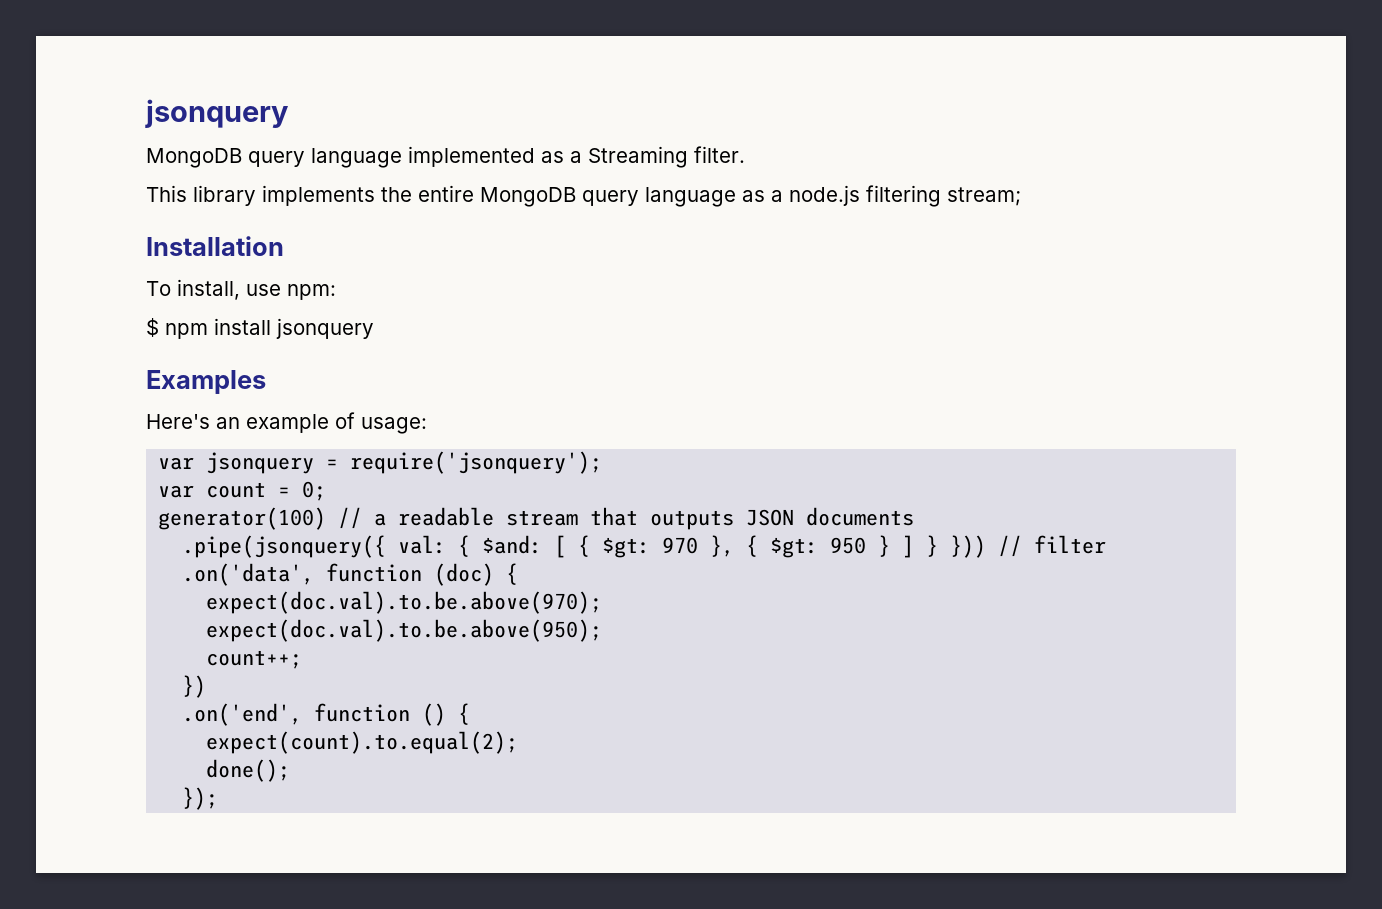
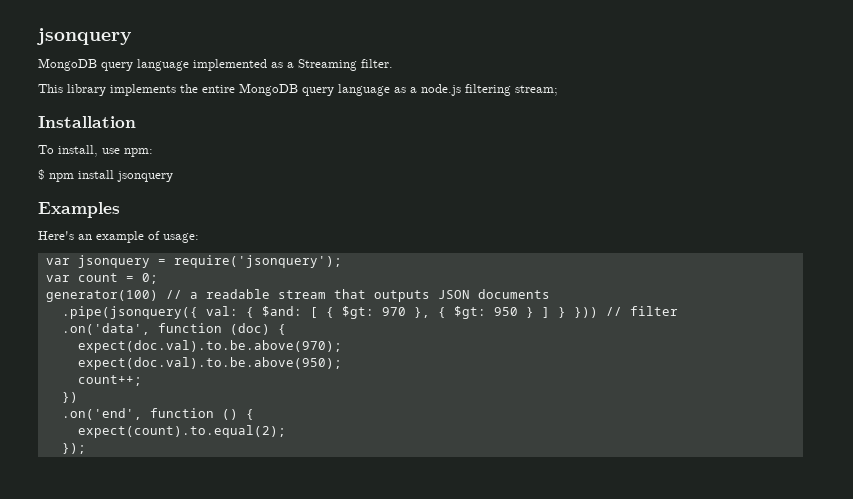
- done();

